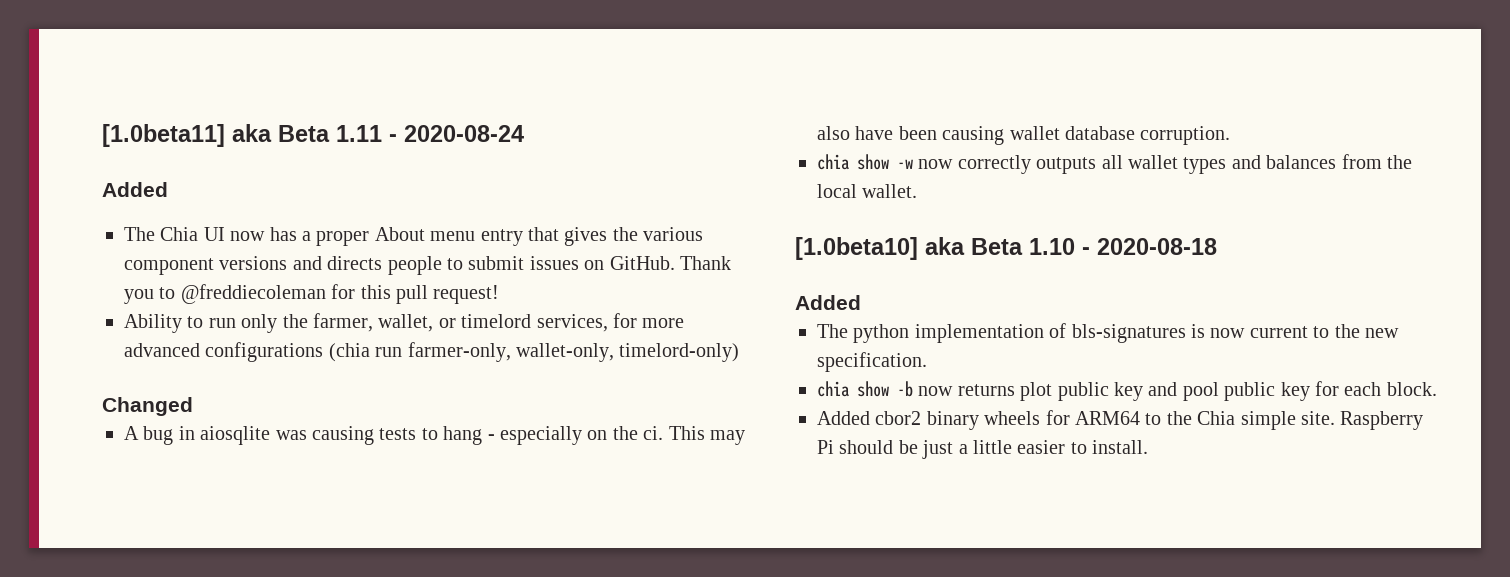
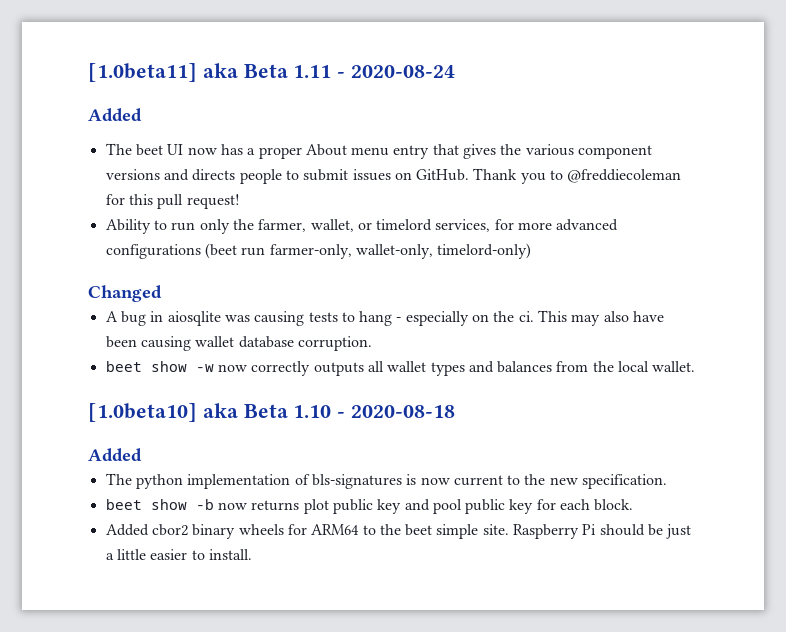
- The Chia UI now has a proper About menu entry that gives the various component versions and directs people to submit issues on GitHub.
+ The beet UI now has a proper About menu entry that gives the various component versions and directs people to submit issues on GitHub.
- Ability to run only the farmer, wallet, or timelord services, for more advanced configurations (chia run farmer-only, wallet-only, timelord-only)
+ Ability to run only the farmer, wallet, or timelord services, for more advanced configurations (beet run farmer-only, wallet-only, timelord-only)
- chia show -w now correctly outputs all wallet types and balances from the local wallet.
+ beet show -w now correctly outputs all wallet types and balances from the local wallet.
- chia show -b now returns plot public key and pool public key for each block.
+ beet show -b now returns plot public key and pool public key for each block.
- Added cbor2 binary wheels for ARM64 to the Chia simple site.
+ Added cbor2 binary wheels for ARM64 to the beet simple site.

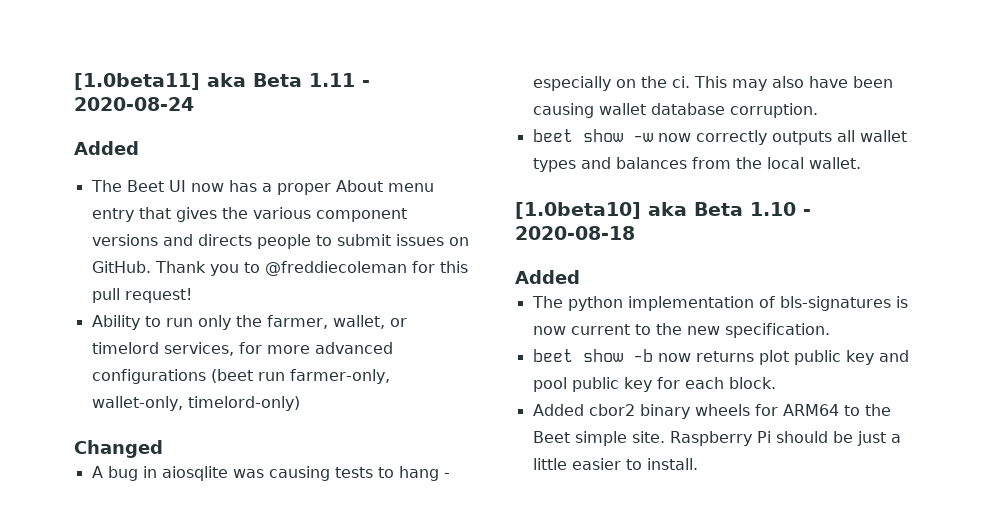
- The beet UI now has a proper About menu entry that gives the various component versions and directs people to submit issues on GitHub.
+ The Beet UI now has a proper About menu entry that gives the various component versions and directs people to submit issues on GitHub.
- Added cbor2 binary wheels for ARM64 to the beet simple site.
+ Added cbor2 binary wheels for ARM64 to the Beet simple site.

